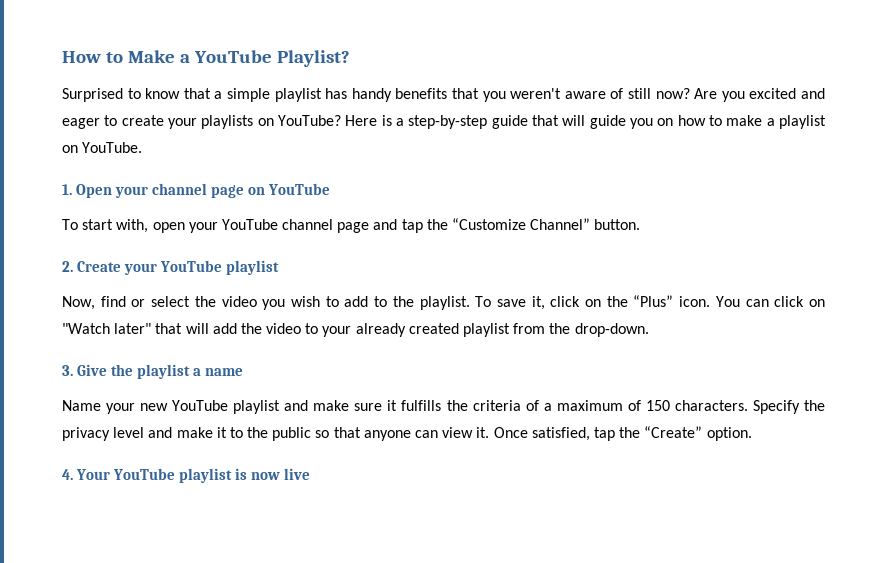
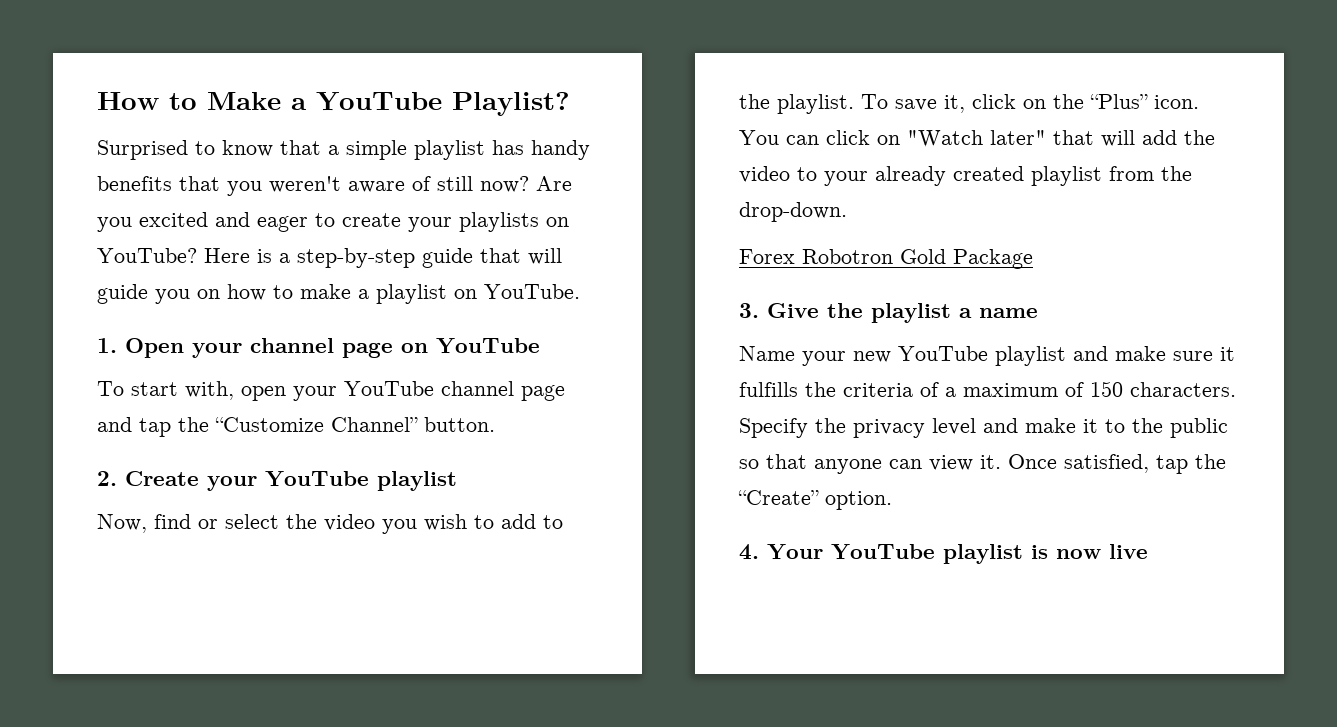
+ Forex Robotron Gold Package

